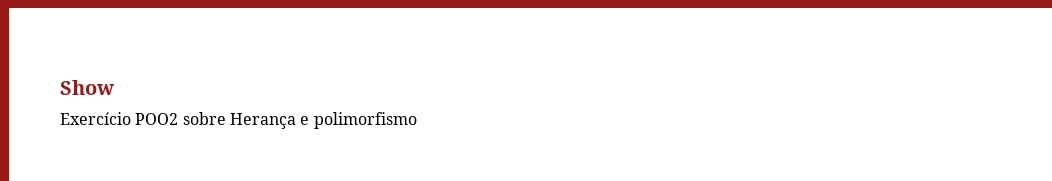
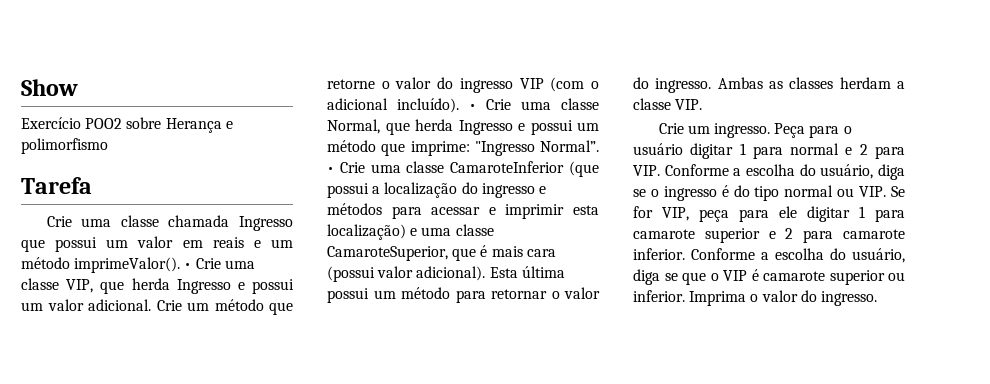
+ Tarefa
+ Crie uma classe chamada Ingresso que possui um valor em reais e um método imprimeValor(). • Crie uma classe VIP, que herda Ingresso e possui um valor adicional. Crie um método que retorne o valor do ingresso VIP (com o adicional incluído). • Crie uma classe Normal, que herda Ingresso e possui um método que imprime: "Ingresso Normal”. • Crie uma classe CamaroteInferior (que possui a localização do ingresso e métodos para acessar e imprimir esta localização) e uma classe CamaroteSuperior, que é mais cara (possui valor adicional). Esta última possui um método para retornar o valor do ingresso. Ambas as classes herdam a classe VIP.
+ Crie um ingresso. Peça para o usuário digitar 1 para normal e 2 para VIP. Conforme a escolha do usuário, diga se o ingresso é do tipo normal ou VIP. Se for VIP, peça para ele digitar 1 para camarote superior e 2 para camarote inferior. Conforme a escolha do usuário, diga se que o VIP é camarote superior ou inferior. Imprima o valor do ingresso.

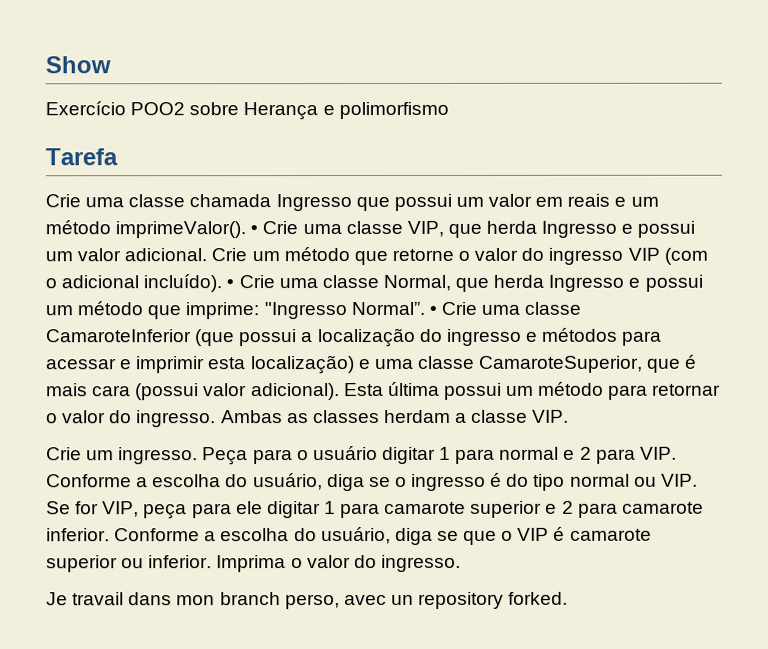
+ Je travail dans mon branch perso, avec un repository forked.

